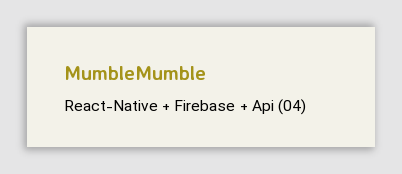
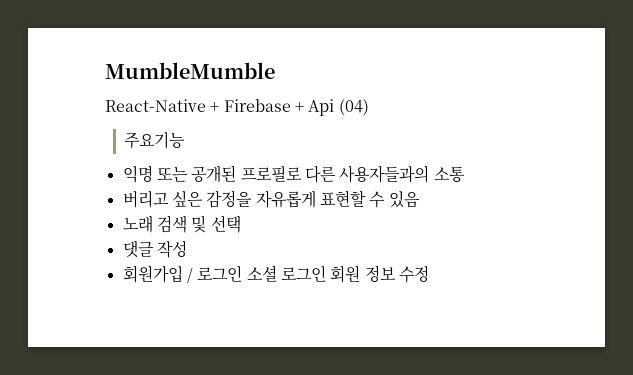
+ 주요기능
+ 익명 또는 공개된 프로필로 다른 사용자들과의 소통
+ 버리고 싶은 감정을 자유롭게 표현할 수 있음
+ 노래 검색 및 선택
+ 댓글 작성
+ 회원가입 / 로그인 소셜 로그인 회원 정보 수정

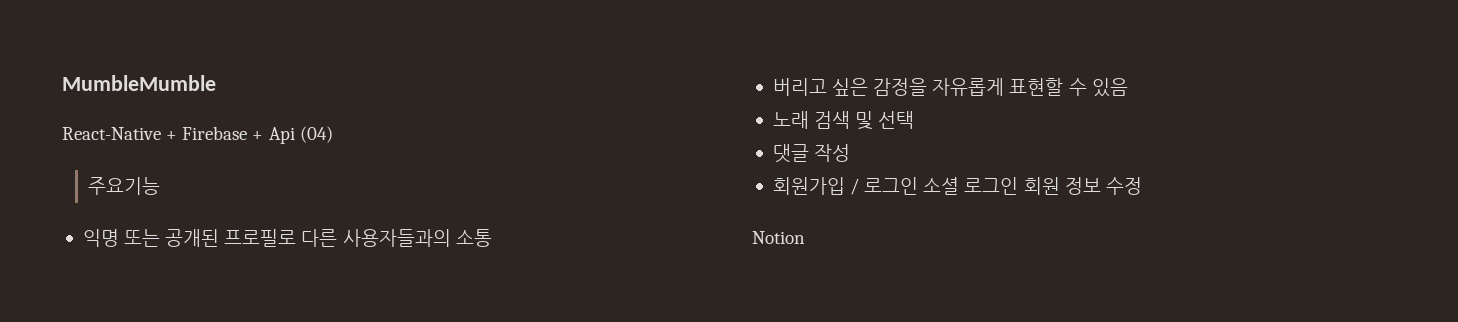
+ Notion

